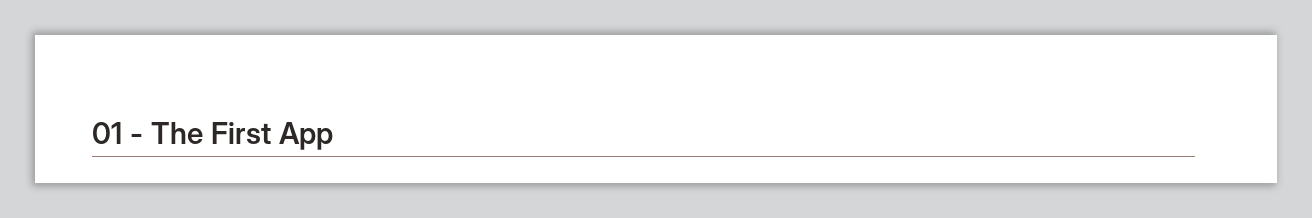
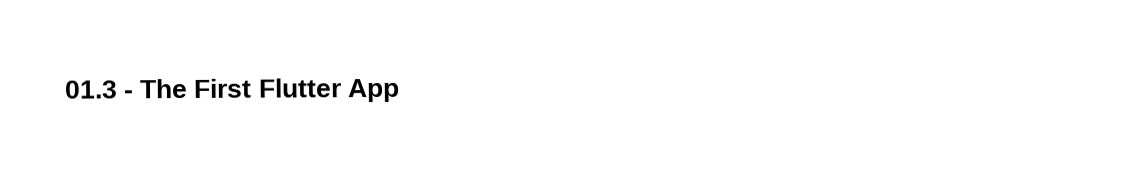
- 01 - The First App
+ 01.3 - The First Flutter App

